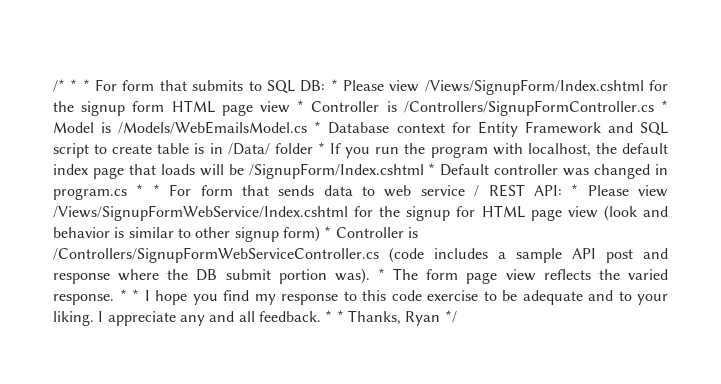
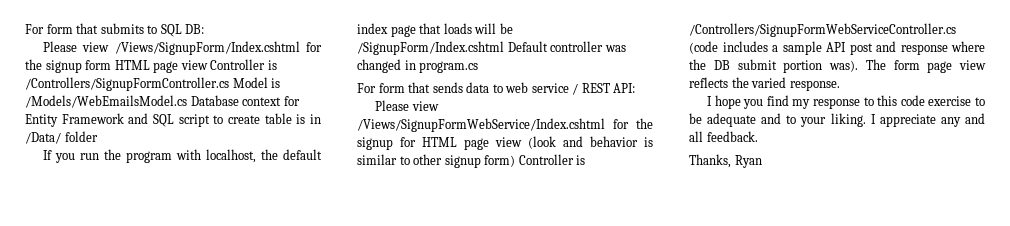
- /* * * For form that submits to SQL DB: * Please view /Views/SignupForm/Index.cshtml for the signup form HTML page view * Controller is /Controllers/SignupFormController.cs * Model is /Models/WebEmailsModel.cs * Database context for Entity Framework and SQL script to create table is in /Data/ folder * If you run the program with localhost, the default index page that loads will be /SignupForm/Index.cshtml * Default controller was changed in program.cs * * For form that sends data to web service / REST API: * Please view /Views/SignupFormWebService/Index.cshtml for the signup for HTML page view (look and behavior is similar to other signup form) * Controller is /Controllers/SignupFormWebServiceController.cs (code includes a sample API post and response where the DB submit portion was).
+ For form that submits to SQL DB:
+ Please view /Views/SignupForm/Index.cshtml for the signup form HTML page view Controller is /Controllers/SignupFormController.cs Model is /Models/WebEmailsModel.cs Database context for Entity Framework and SQL script to create table is in /Data/ folder
+ If you run the program with localhost, the default index page that loads will be /SignupForm/Index.cshtml Default controller was changed in program.cs
+ For form that sends data to web service / REST API:
+ Please view /Views/SignupFormWebService/Index.cshtml for the signup for HTML page view (look and behavior is similar to other signup form) Controller is /Controllers/SignupFormWebServiceController.cs (code includes a sample API post and response where the DB submit portion was).
- * The form page view reflects the varied response. * * I hope you find my response to this code exercise to be adequate and to your liking.
+ The form page view reflects the varied response.
+ I hope you find my response to this code exercise to be adequate and to your liking.
- I appreciate any and all feedback. * * Thanks, Ryan */
+ I appreciate any and all feedback.
+ Thanks, Ryan

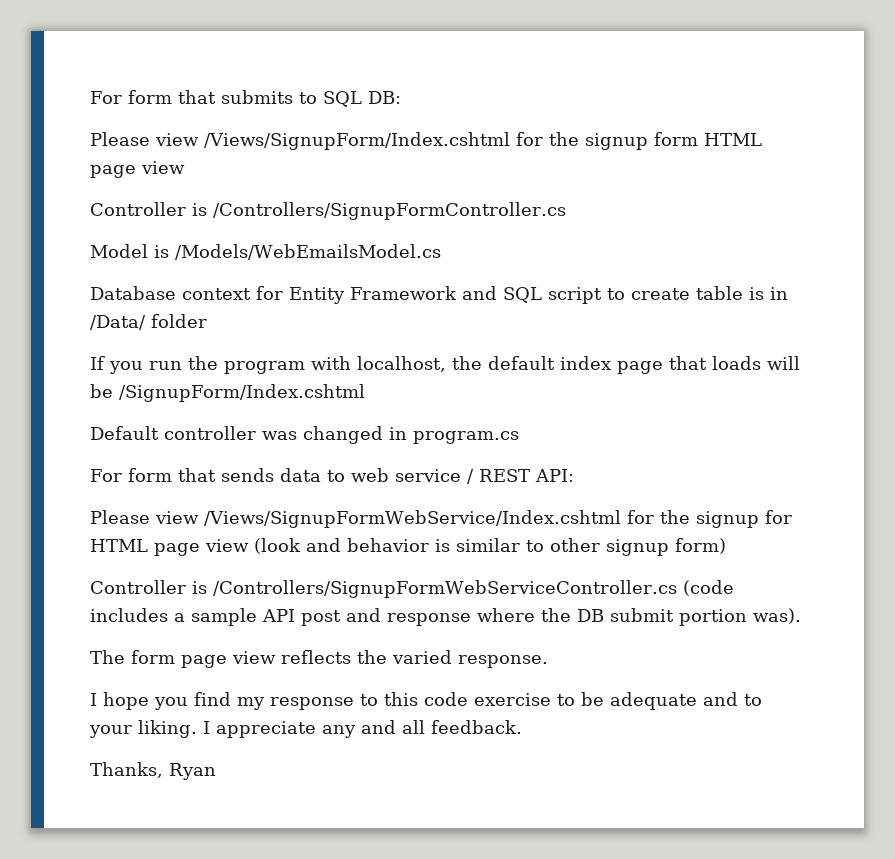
- Please view /Views/SignupForm/Index.cshtml for the signup form HTML page view Controller is /Controllers/SignupFormController.cs Model is /Models/WebEmailsModel.cs Database context for Entity Framework and SQL script to create table is in /Data/ folder
+ Please view /Views/SignupForm/Index.cshtml for the signup form HTML page view
+ Controller is /Controllers/SignupFormController.cs
+ Model is /Models/WebEmailsModel.cs
+ Database context for Entity Framework and SQL script to create table is in /Data/ folder
- If you run the program with localhost, the default index page that loads will be /SignupForm/Index.cshtml Default controller was changed in program.cs
+ If you run the program with localhost, the default index page that loads will be /SignupForm/Index.cshtml
+ Default controller was changed in program.cs
- Please view /Views/SignupFormWebService/Index.cshtml for the signup for HTML page view (look and behavior is similar to other signup form) Controller is /Controllers/SignupFormWebServiceController.cs (code includes a sample API post and response where the DB submit portion was). The form page view reflects the varied response.
+ Please view /Views/SignupFormWebService/Index.cshtml for the signup for HTML page view (look and behavior is similar to other signup form)
+ Controller is /Controllers/SignupFormWebServiceController.cs (code includes a sample API post and response where the DB submit portion was).
+ The form page view reflects the varied response.

